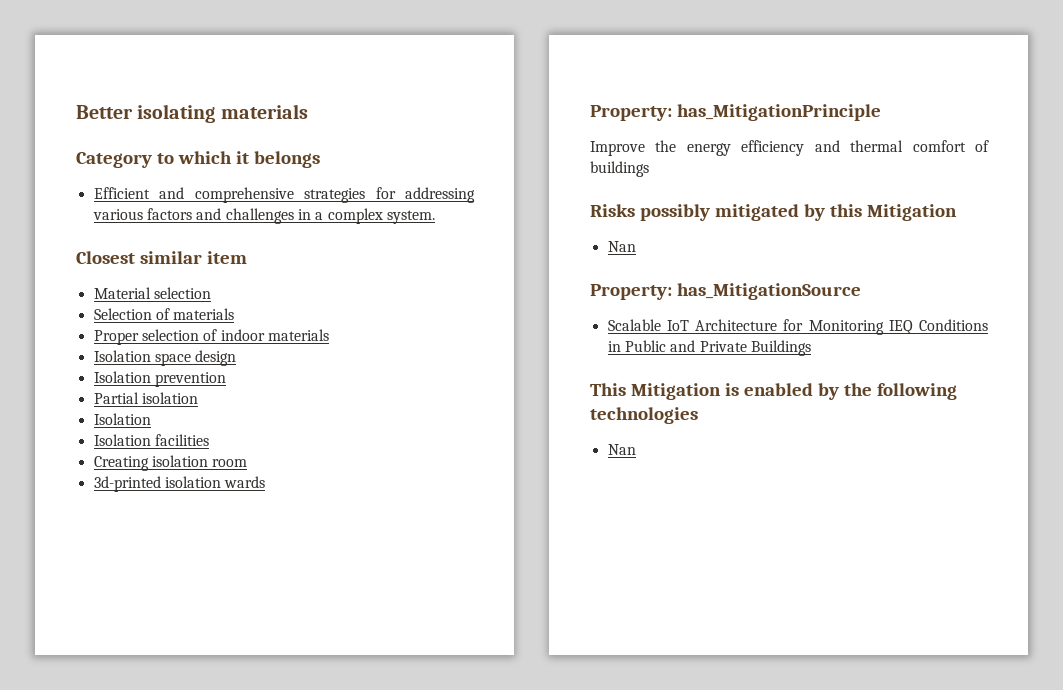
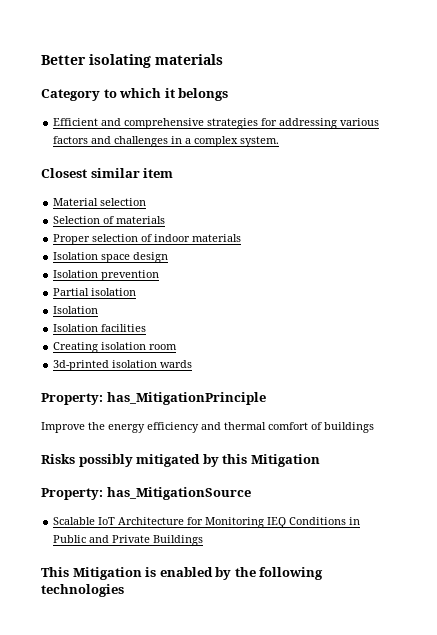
  Risks possibly mitigated by this Mitigation
- Nan
  This Mitigation is enabled by the following technologies
- Nan

